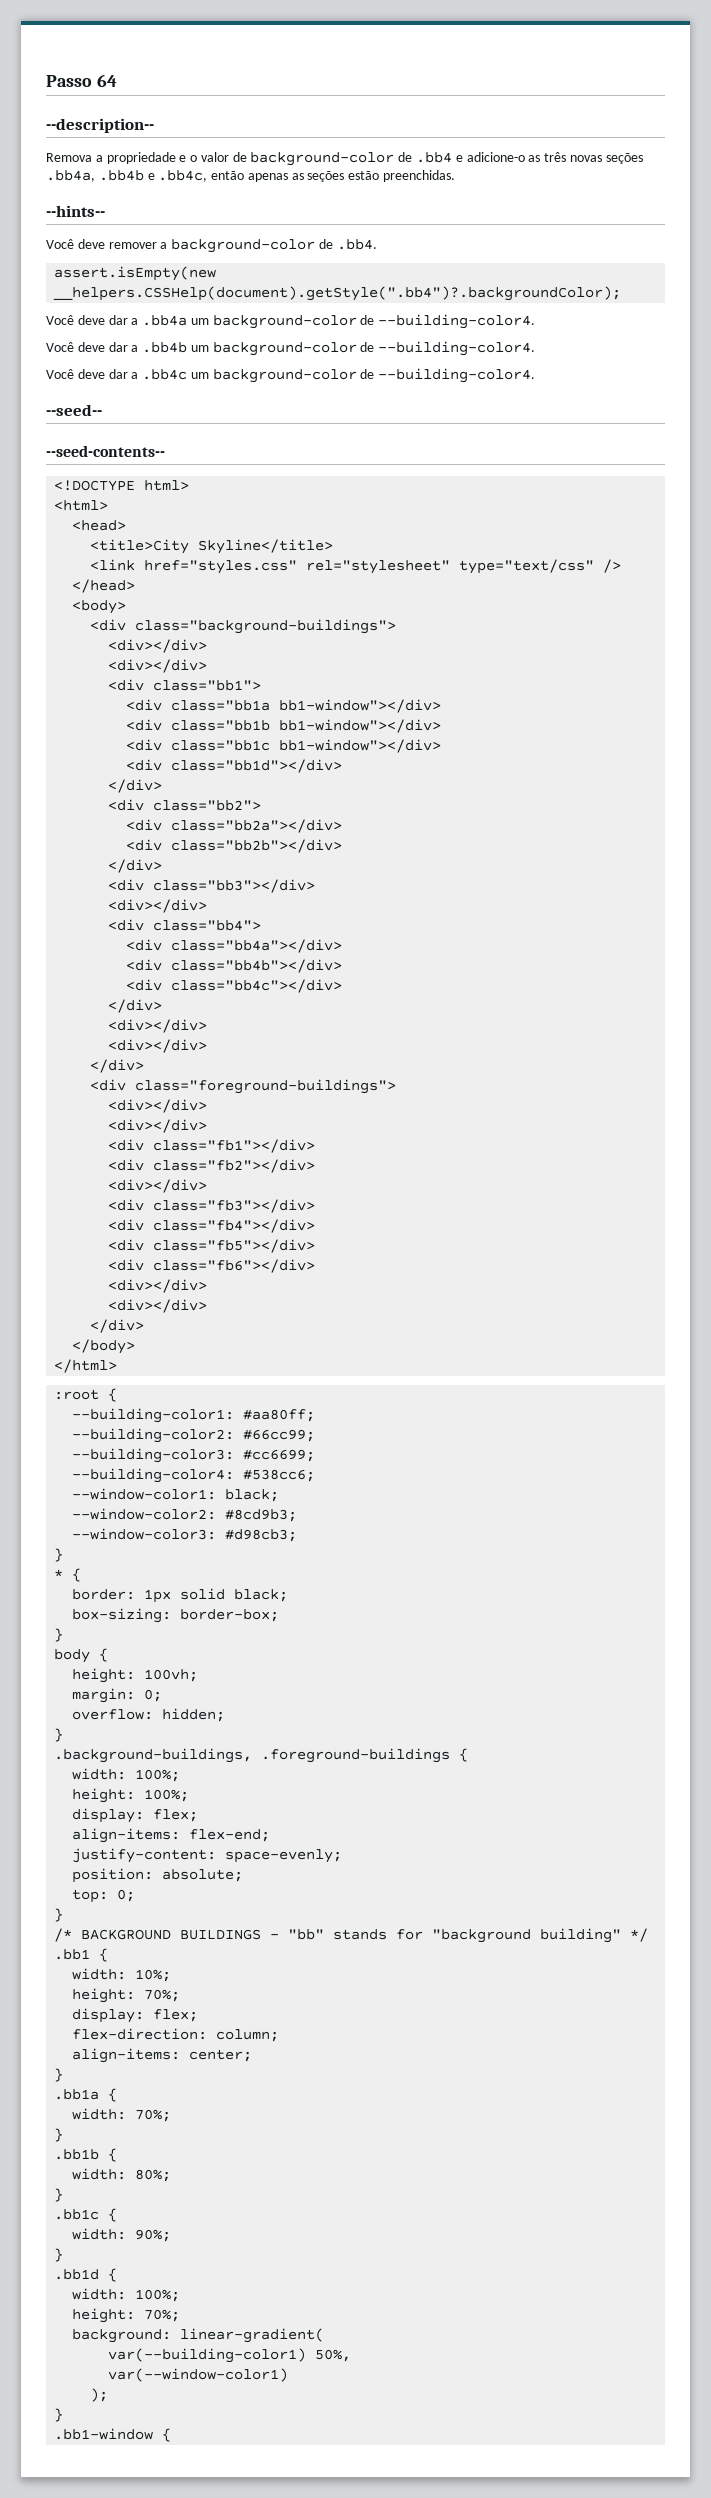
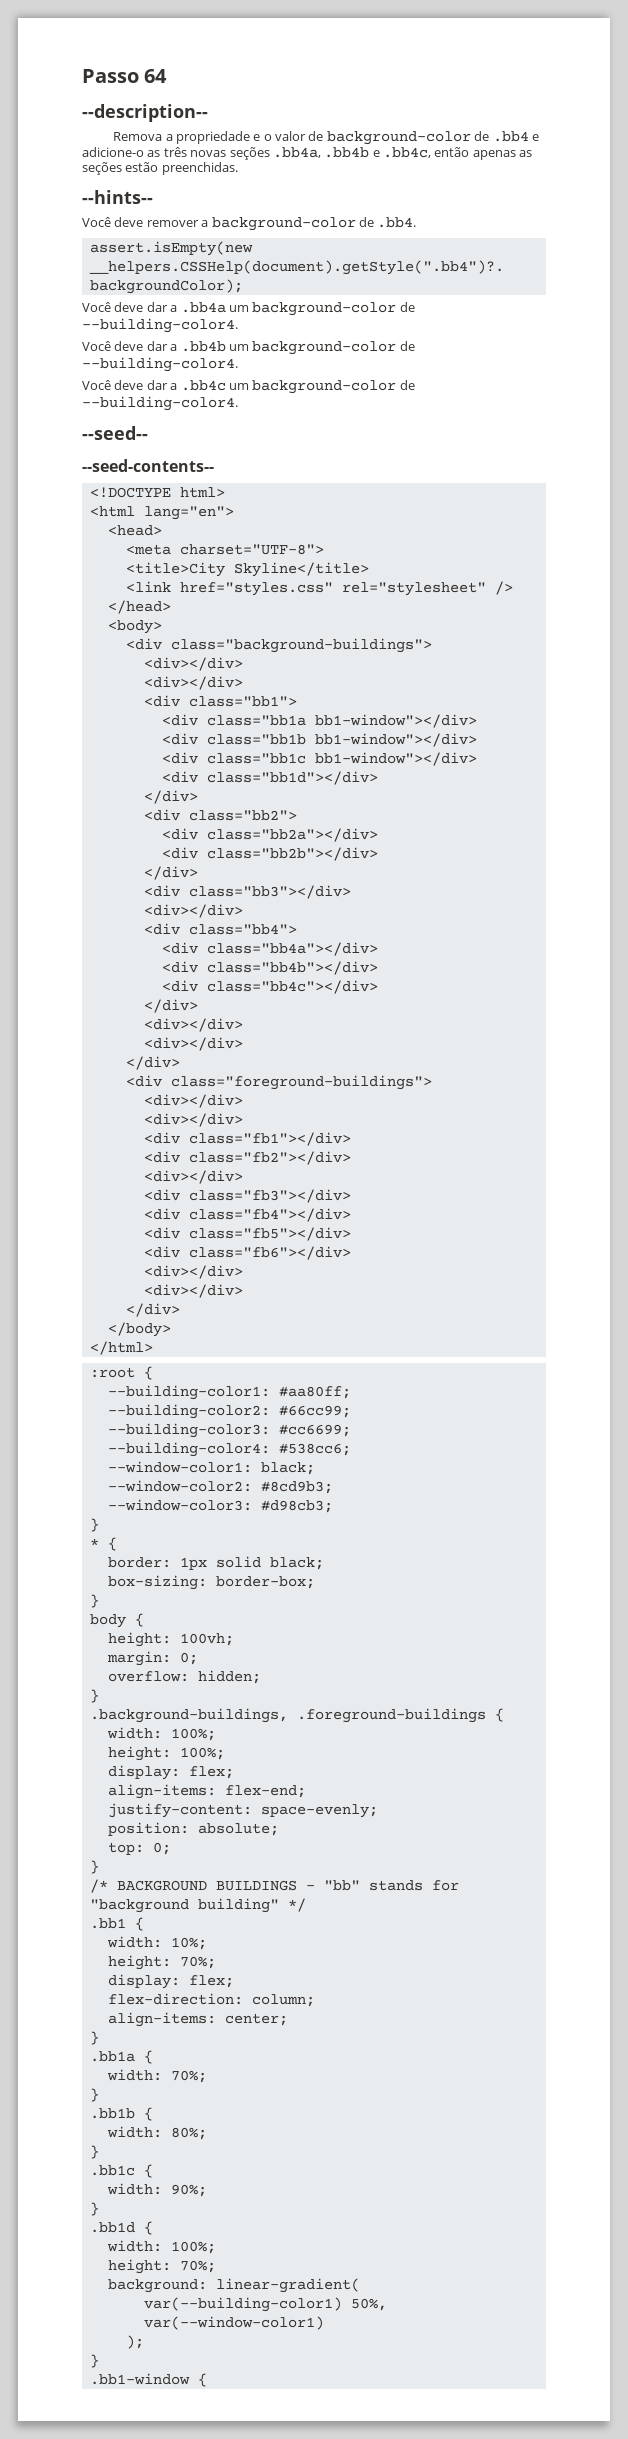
- <html>
+ <html lang="en">
+ <meta charset="UTF-8">
- <link href="styles.css" rel="stylesheet" type="text/css" />
+ <link href="styles.css" rel="stylesheet" />

